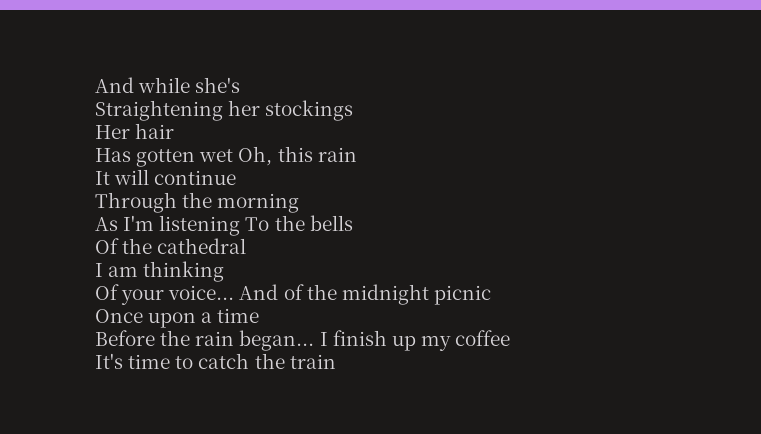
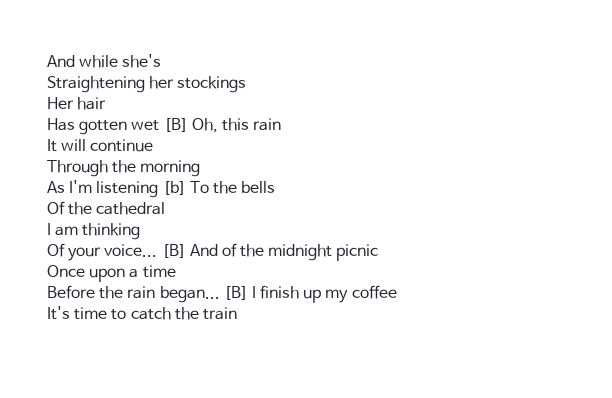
- Has gotten wet Oh, this rain
+ Has gotten wet [B] Oh, this rain
- As I'm listening To the bells
+ As I'm listening [b] To the bells
- And of the midnight picnic
+ [B] And of the midnight picnic
- I finish up my coffee
+ [B] I finish up my coffee

